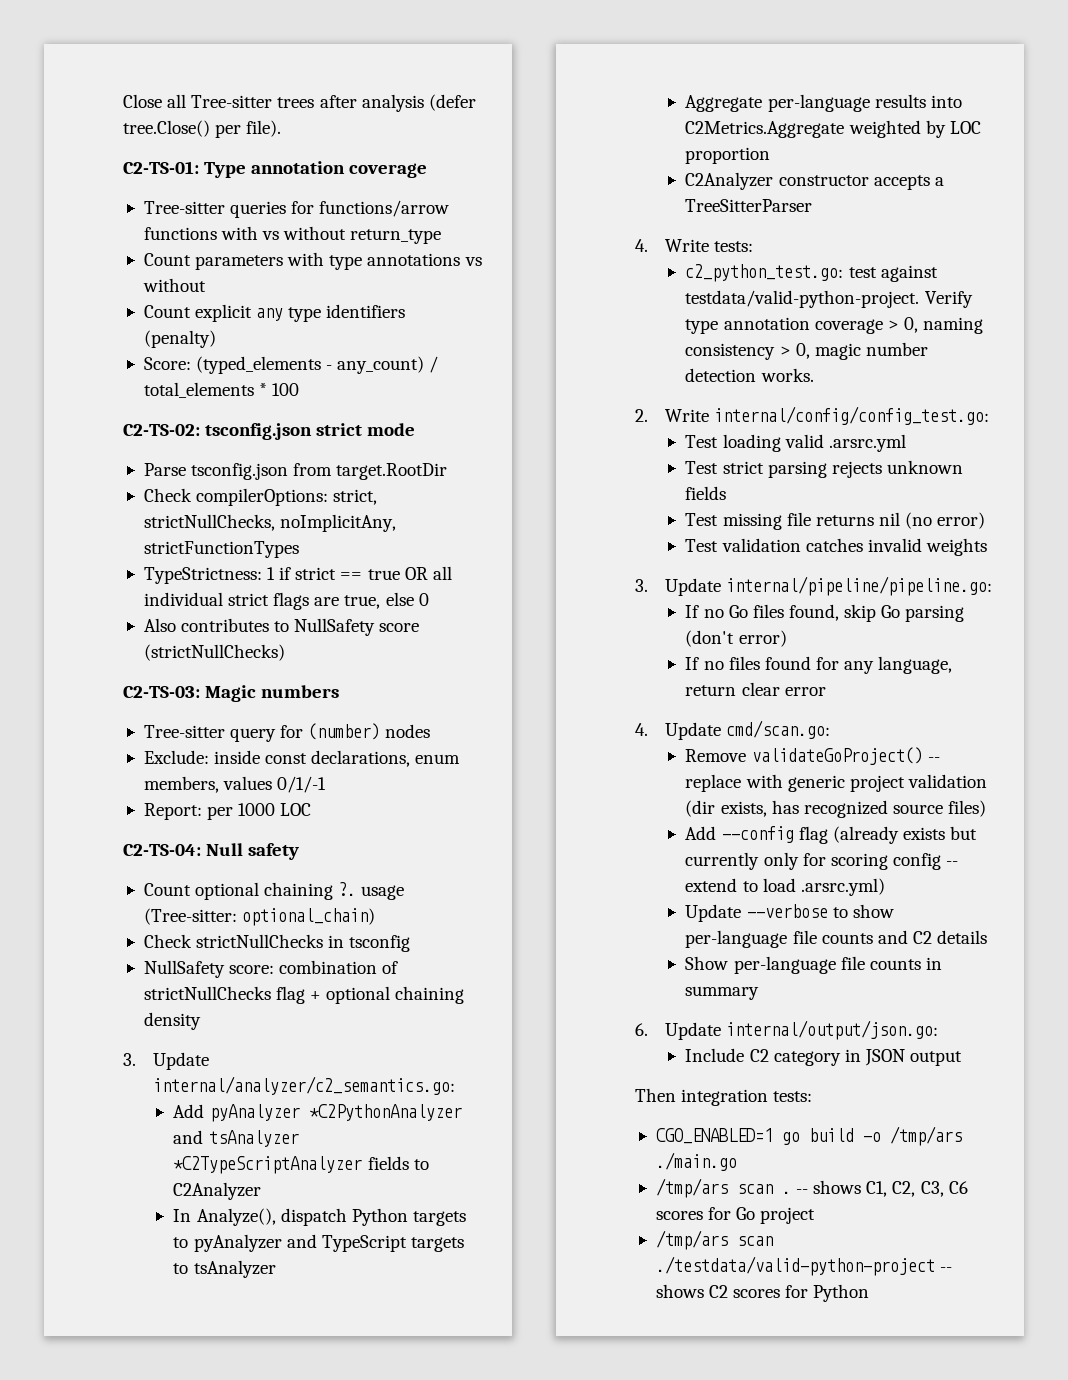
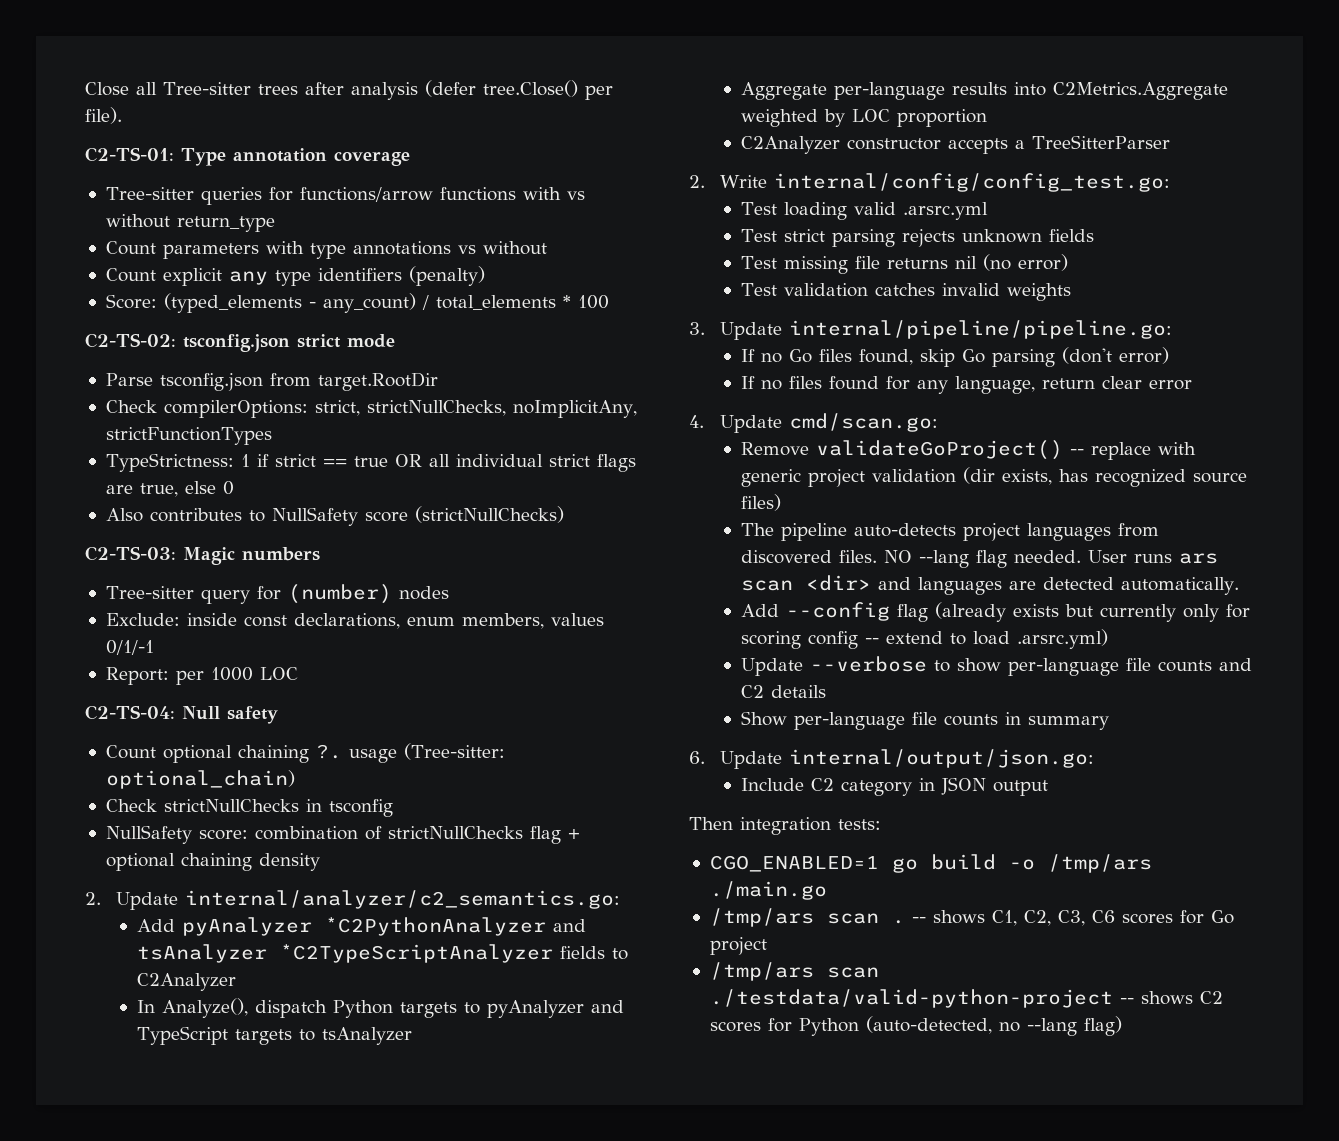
- 3. Update internal/analyzer/c2_semantics.go:
+ 2. Update internal/analyzer/c2_semantics.go:
- 4. Write tests:
- c2_python_test.go: test against testdata/valid-python-project. Verify type annotation coverage > 0, naming consistency > 0, magic number detection works.
+ The pipeline auto-detects project languages from discovered files. NO --lang flag needed. User runs ars scan <dir> and languages are detected automatically.
- /tmp/ars scan ./testdata/valid-python-project -- shows C2 scores for Python
+ /tmp/ars scan ./testdata/valid-python-project -- shows C2 scores for Python (auto-detected, no --lang flag)

